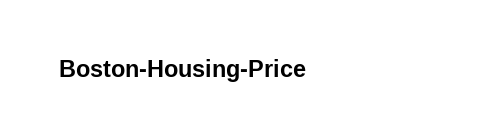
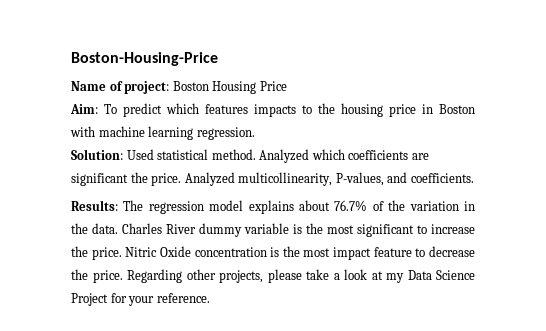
+ Name of project: Boston Housing Price
+ Aim: To predict which features impacts to the housing price in Boston with machine learning regression.
+ Solution: Used statistical method. Analyzed which coefficients are significant the price. Analyzed multicollinearity, P-values, and coefficients.
+ Results: The regression model explains about 76.7% of the variation in the data. Charles River dummy variable is the most significant to increase the price. Nitric Oxide concentration is the most impact feature to decrease the price. Regarding other projects, please take a look at my Data Science Project for your reference.

